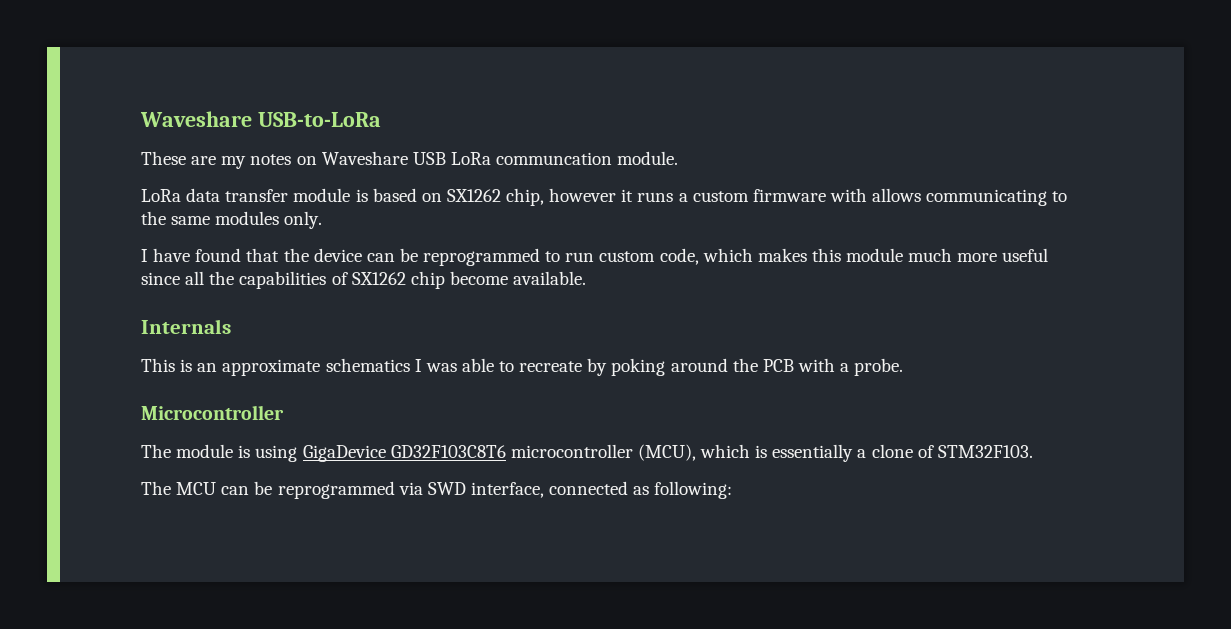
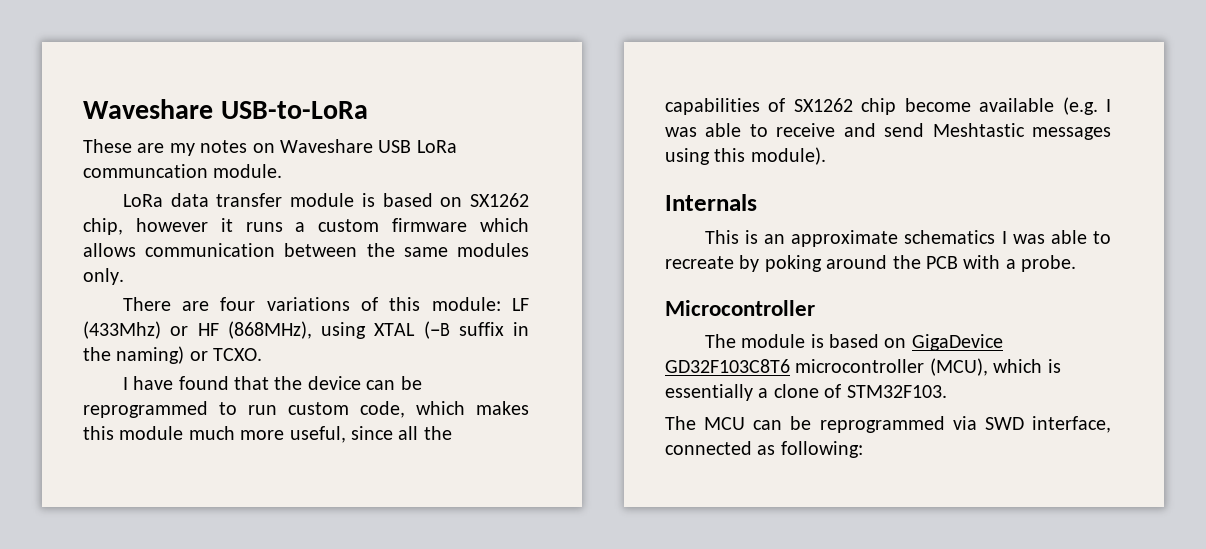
- LoRa data transfer module is based on SX1262 chip, however it runs a custom firmware with allows communicating to the same modules only.
+ LoRa data transfer module is based on SX1262 chip, however it runs a custom firmware which allows communication between the same modules only.
+ There are four variations of this module: LF (433Mhz) or HF (868MHz), using XTAL (-B suffix in the naming) or TCXO.
- I have found that the device can be reprogrammed to run custom code, which makes this module much more useful since all the capabilities of SX1262 chip become available.
+ I have found that the device can be reprogrammed to run custom code, which makes this module much more useful, since all the capabilities of SX1262 chip become available (e.g. I was able to receive and send Meshtastic messages using this module).
- The module is using GigaDevice GD32F103C8T6 microcontroller (MCU), which is essentially a clone of STM32F103.
+ The module is based on GigaDevice GD32F103C8T6 microcontroller (MCU), which is essentially a clone of STM32F103.

